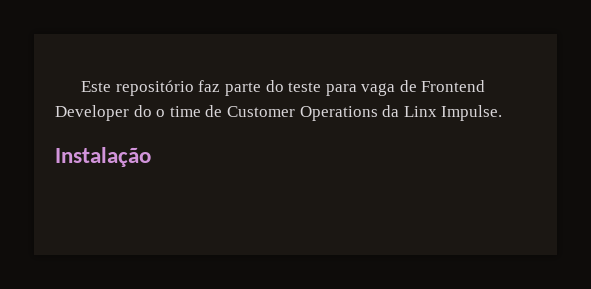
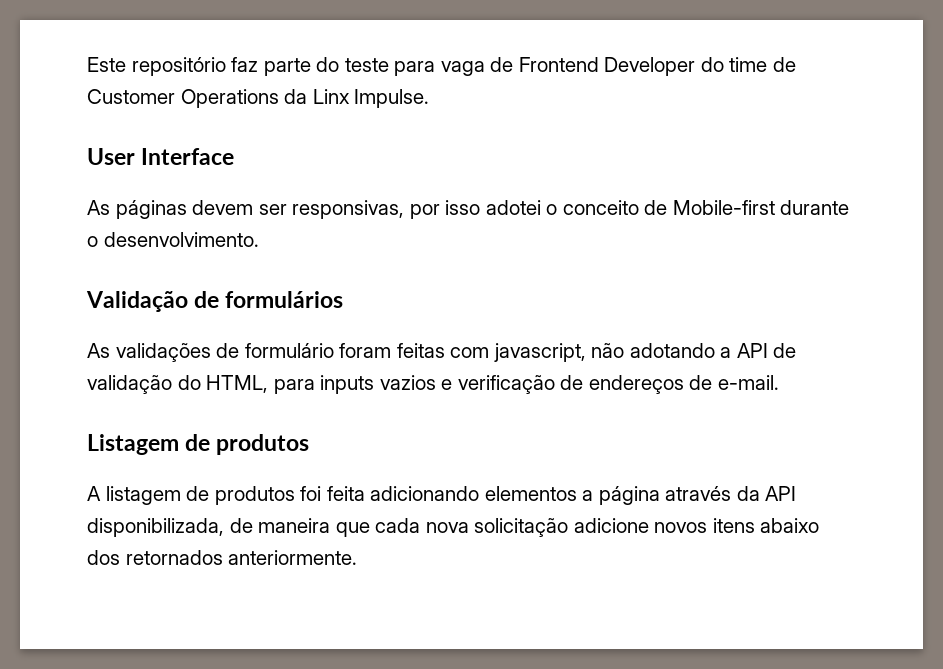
- Este repositório faz parte do teste para vaga de Frontend Developer do o time de Customer Operations da Linx Impulse.
+ Este repositório faz parte do teste para vaga de Frontend Developer do time de Customer Operations da Linx Impulse.
- Instalação
+ User Interface
+ As páginas devem ser responsivas, por isso adotei o conceito de Mobile-first durante o desenvolvimento.
+ Validação de formulários
+ As validações de formulário foram feitas com javascript, não adotando a API de validação do HTML, para inputs vazios e verificação de endereços de e-mail.
+ Listagem de produtos
+ A listagem de produtos foi feita adicionando elementos a página através da API disponibilizada, de maneira que cada nova solicitação adicione novos itens abaixo dos retornados anteriormente.

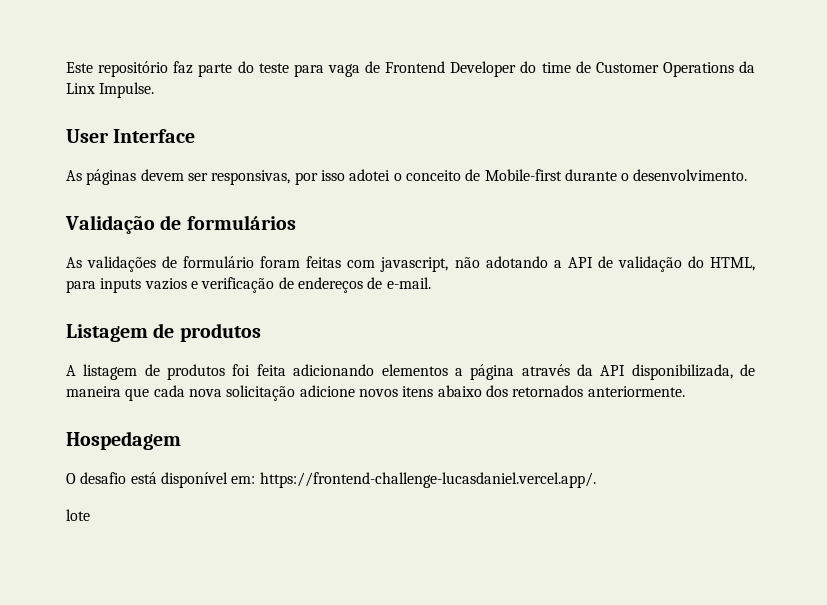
+ Hospedagem
+ O desafio está disponível em: https://frontend-challenge-lucasdaniel.vercel.app/.
+ lote

